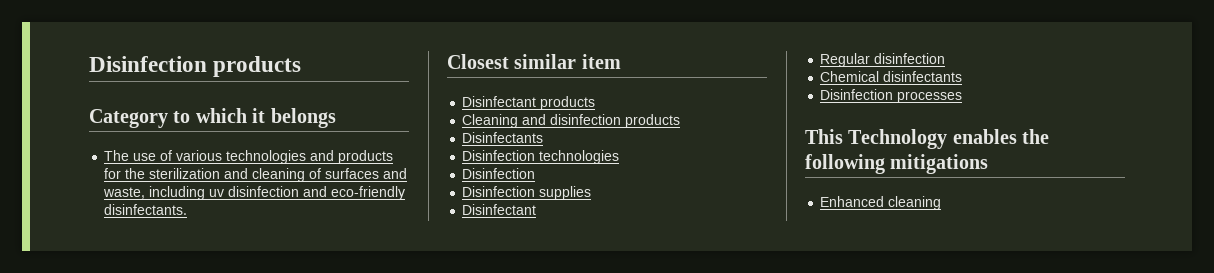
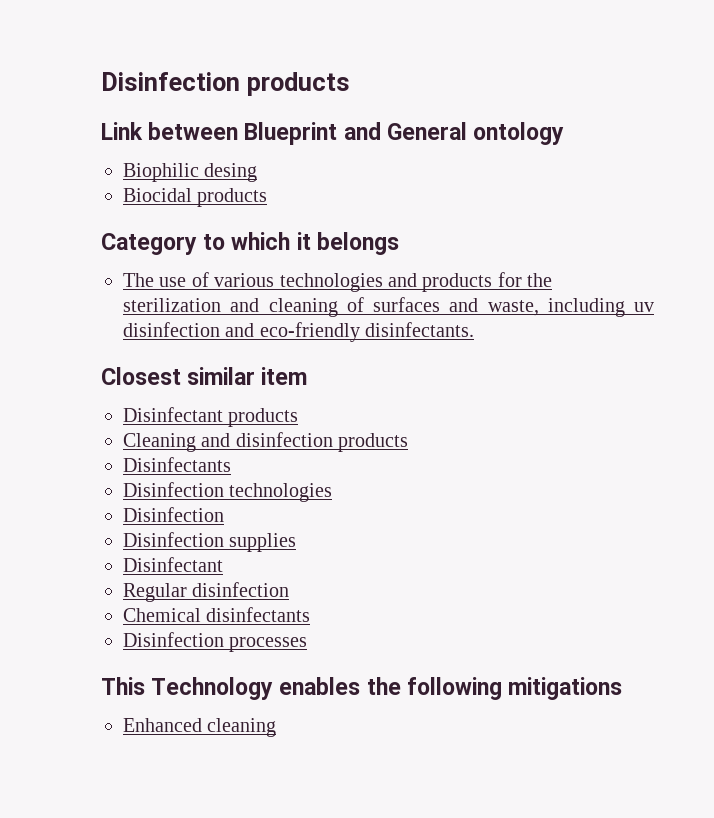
+ Link between Blueprint and General ontology
+ Biophilic desing
+ Biocidal products

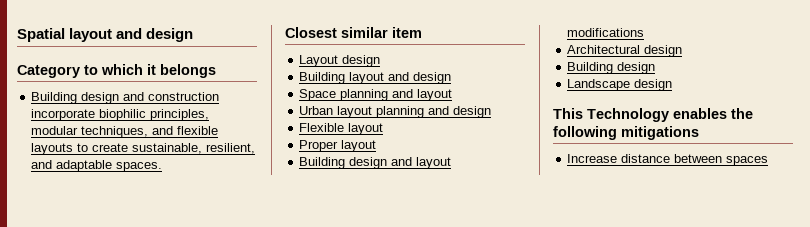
- Disinfection products
- Link between Blueprint and General ontology
- Biophilic desing
- Biocidal products
+ Spatial layout and design
- The use of various technologies and products for the sterilization and cleaning of surfaces and waste, including uv disinfection and eco-friendly disinfectants.
+ Building design and construction incorporate biophilic principles, modular techniques, and flexible layouts to create sustainable, resilient, and adaptable spaces.
  Closest similar item
- Disinfectant products
- Cleaning and disinfection products
- Disinfectants
- Disinfection technologies
- Disinfection
- Disinfection supplies
- Disinfectant
- Regular disinfection
- Chemical disinfectants
- Disinfection processes
+ Layout design
+ Building layout and design
+ Space planning and layout
+ Urban layout planning and design
+ Flexible layout
+ Proper layout
+ Building design and layout modifications
+ Architectural design
+ Building design
+ Landscape design
- Enhanced cleaning
+ Increase distance between spaces

